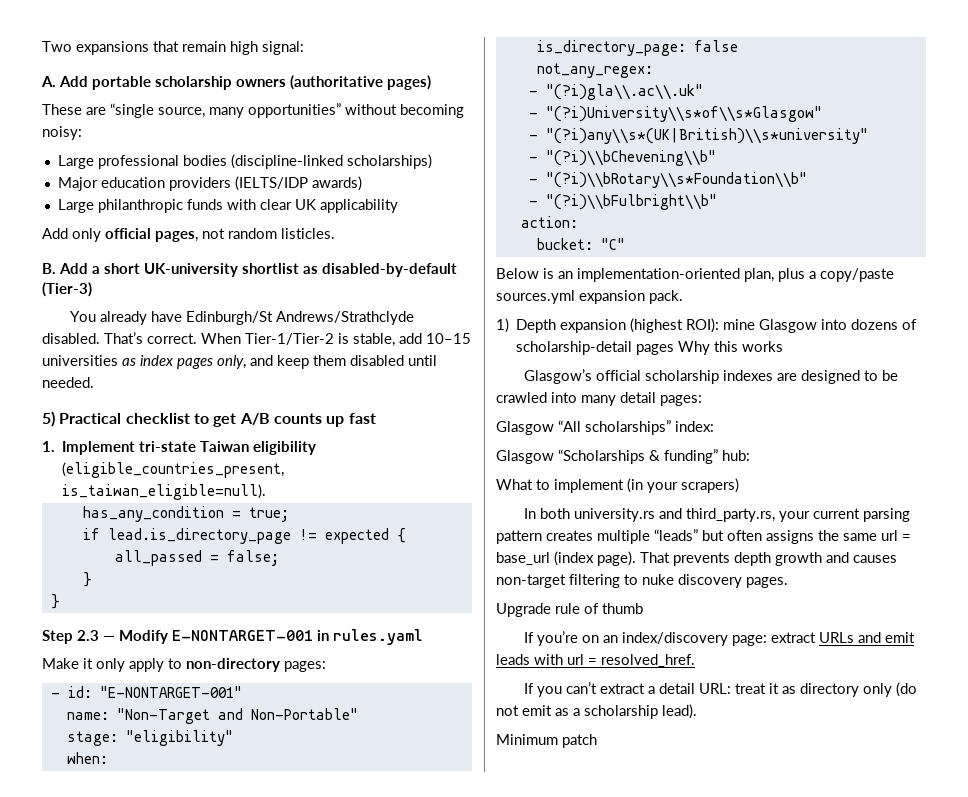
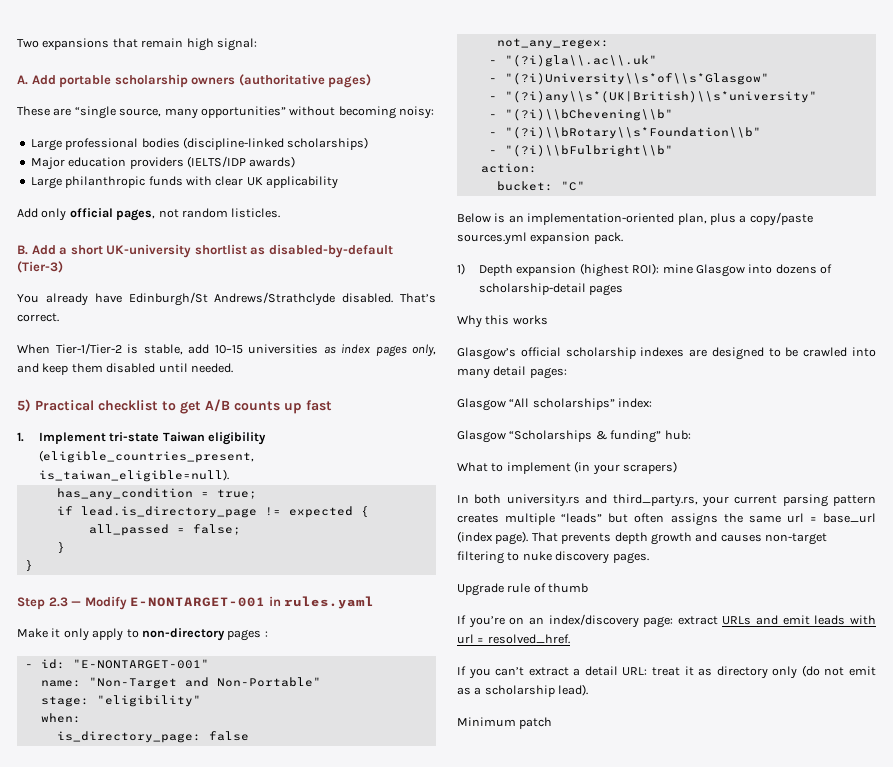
- That’s correct. When Tier-1/Tier-2 is stable, add 10–15 universities as index pages only, and keep them disabled until needed.
+ That’s correct.
+ When Tier-1/Tier-2 is stable, add 10–15 universities as index pages only, and keep them disabled until needed.
- Make it only apply to non-directory pages:
+ Make it only apply to non-directory pages :
- 1) Depth expansion (highest ROI): mine Glasgow into dozens of scholarship-detail pages Why this works
+ 1) Depth expansion (highest ROI): mine Glasgow into dozens of scholarship-detail pages
+ Why this works

